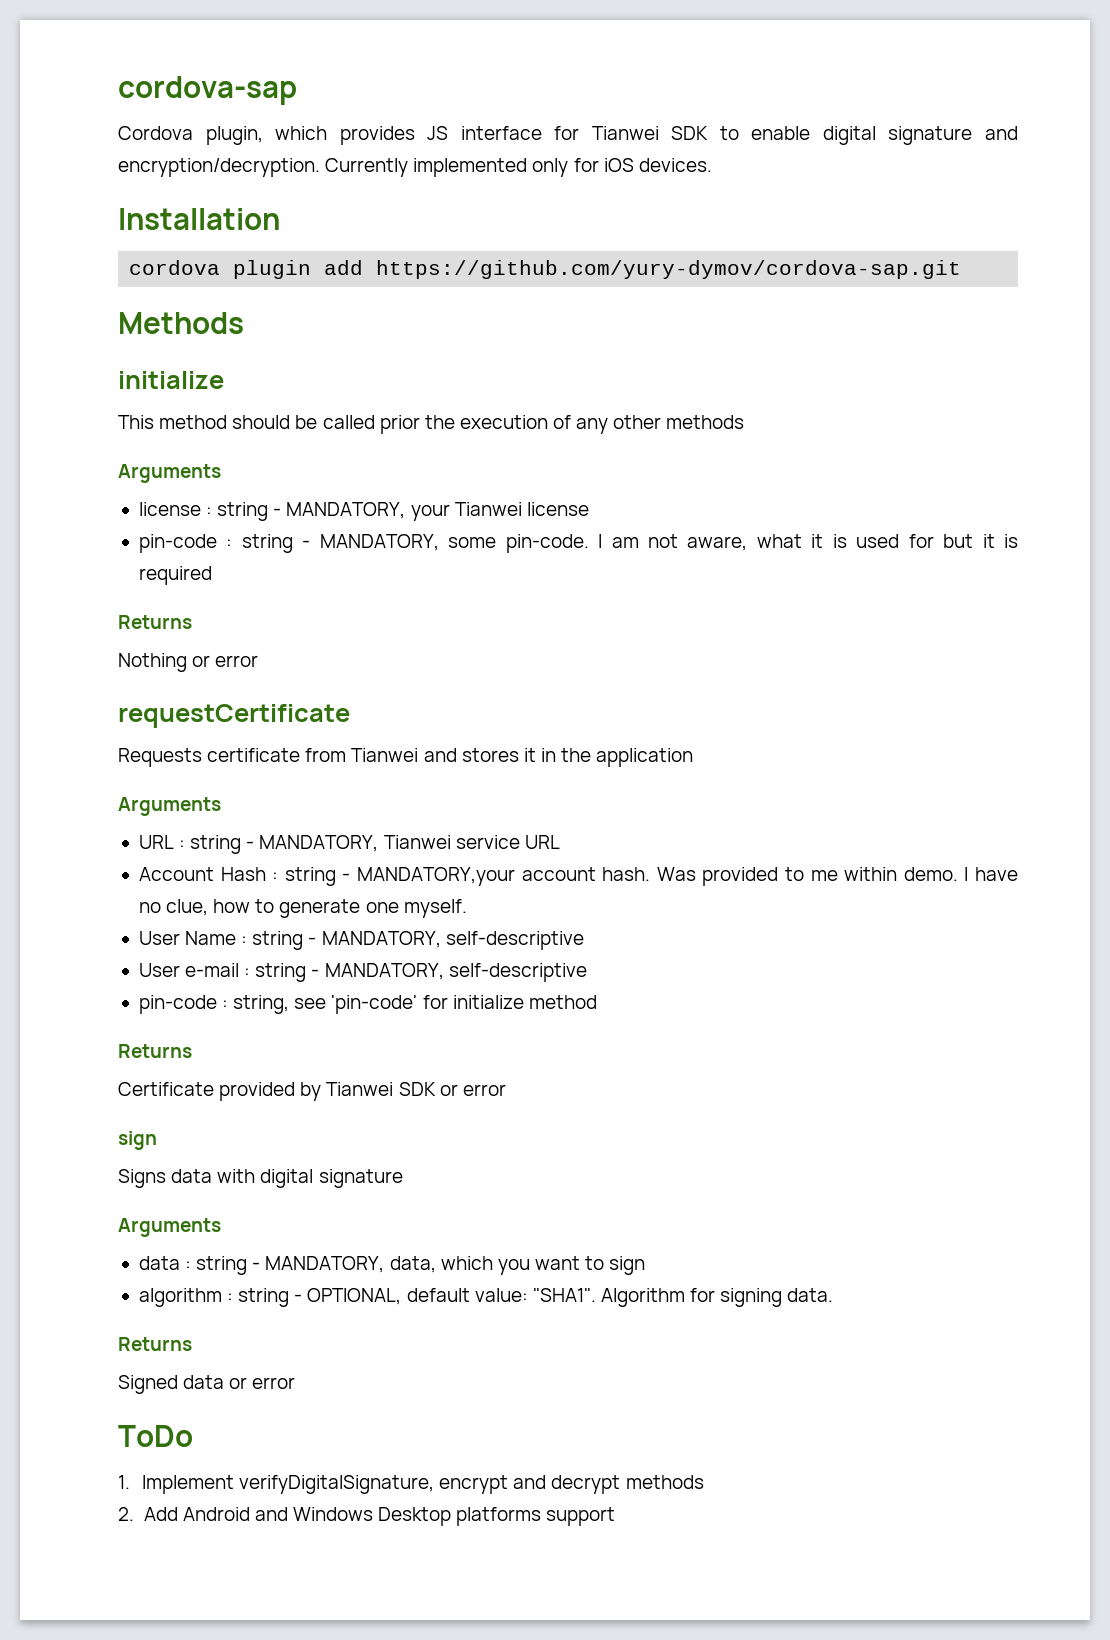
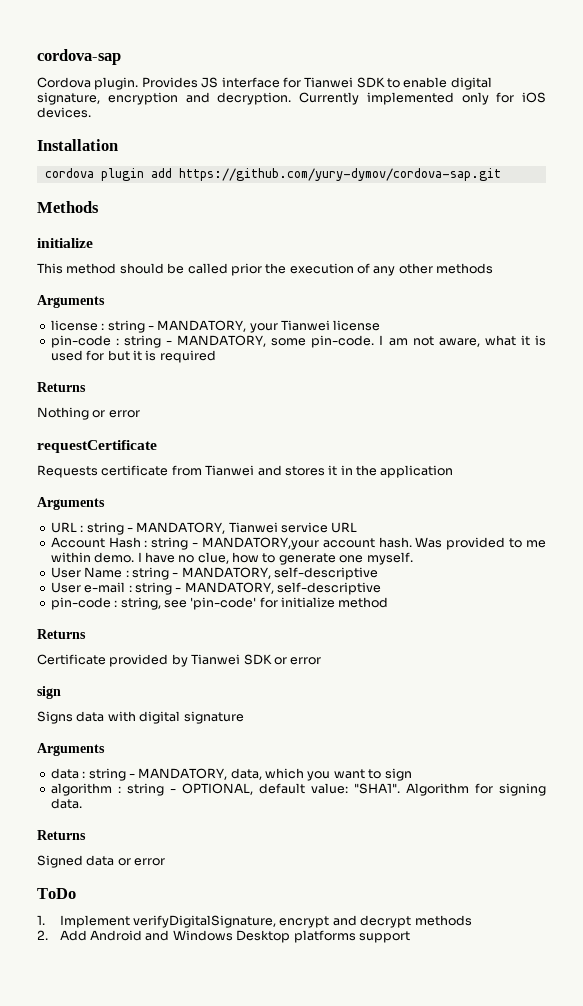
- Cordova plugin, which provides JS interface for Tianwei SDK to enable digital signature and encryption/decryption.
+ Cordova plugin. Provides JS interface for Tianwei SDK to enable digital signature, encryption and decryption.

